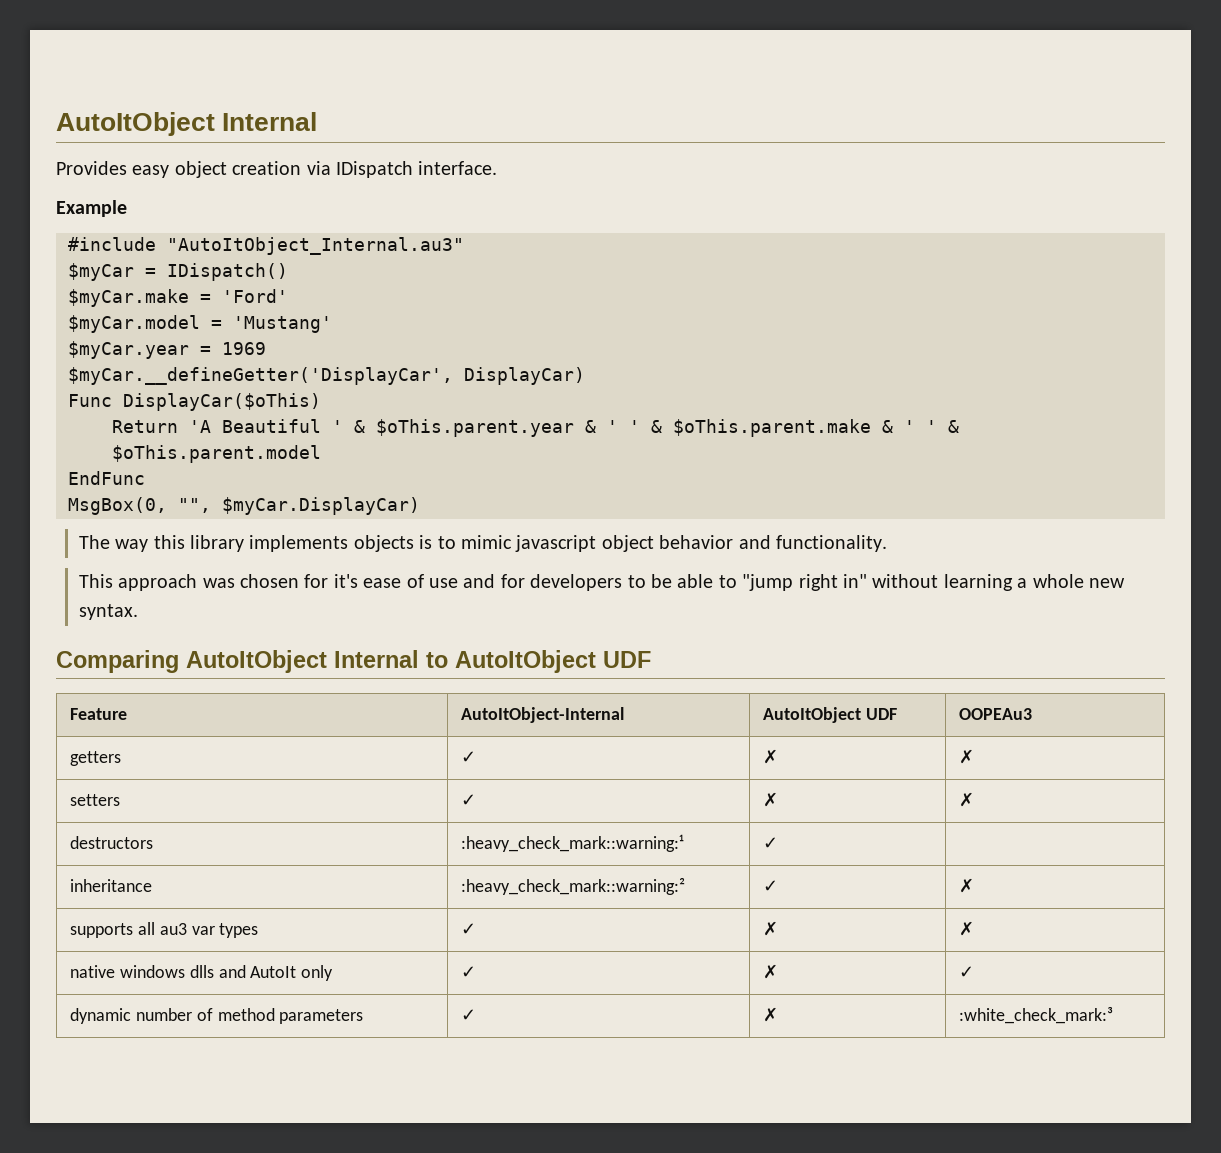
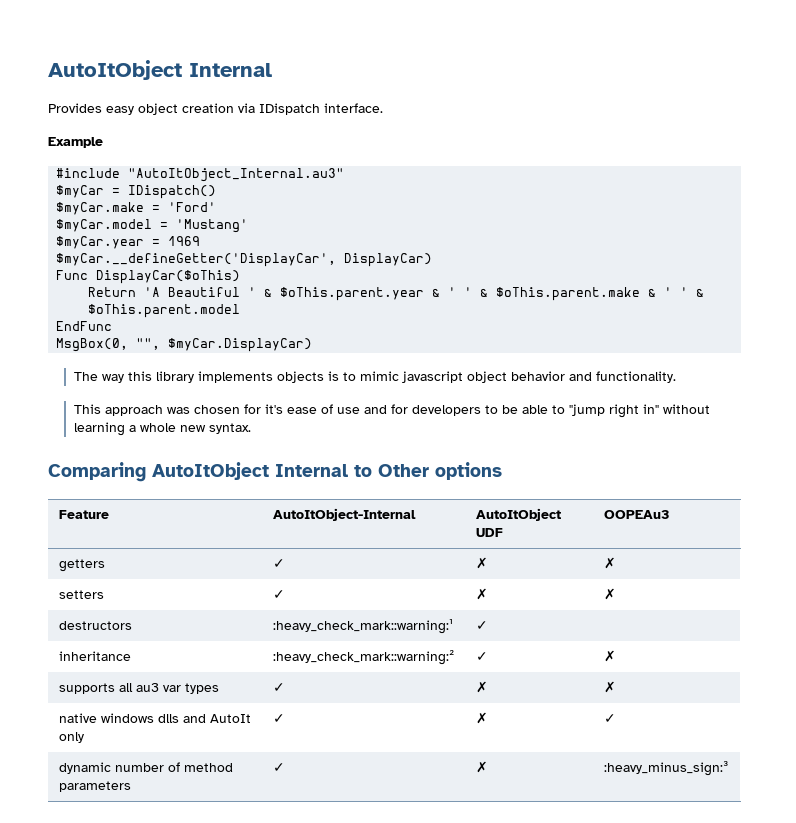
- Comparing AutoItObject Internal to AutoItObject UDF
+ Comparing AutoItObject Internal to Other options
- dynamic number of method parameters | ✓ | ✗ | :white_check_mark:³
+ dynamic number of method parameters | ✓ | ✗ | :heavy_minus_sign:³

